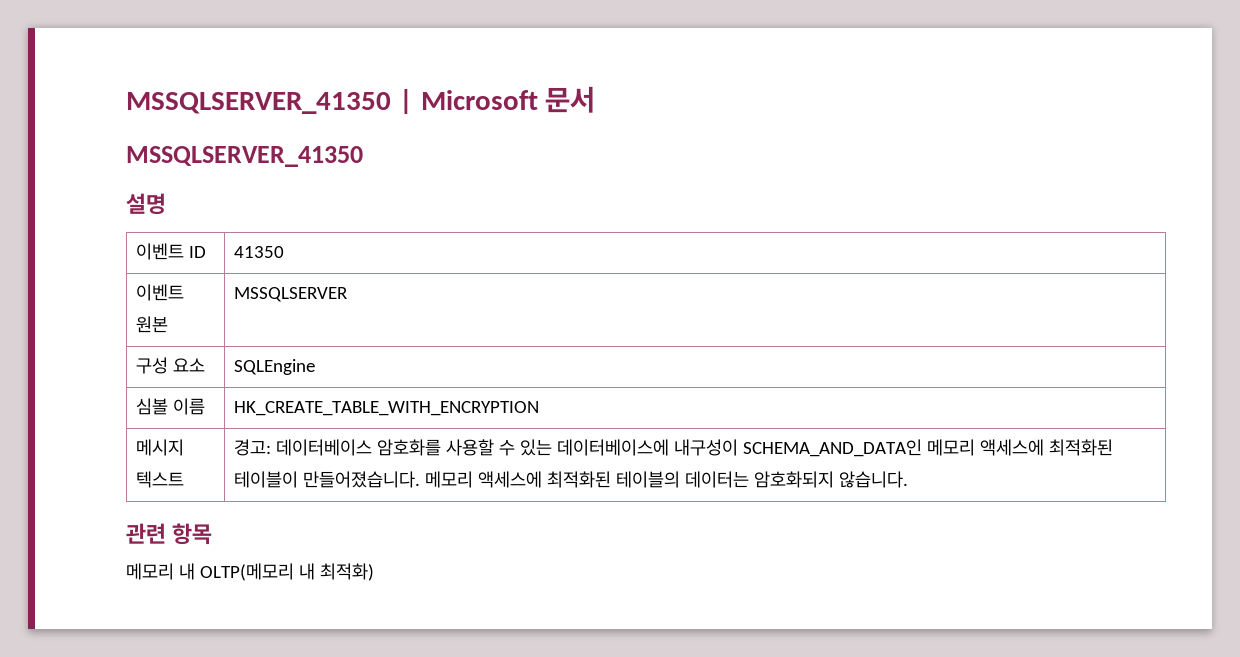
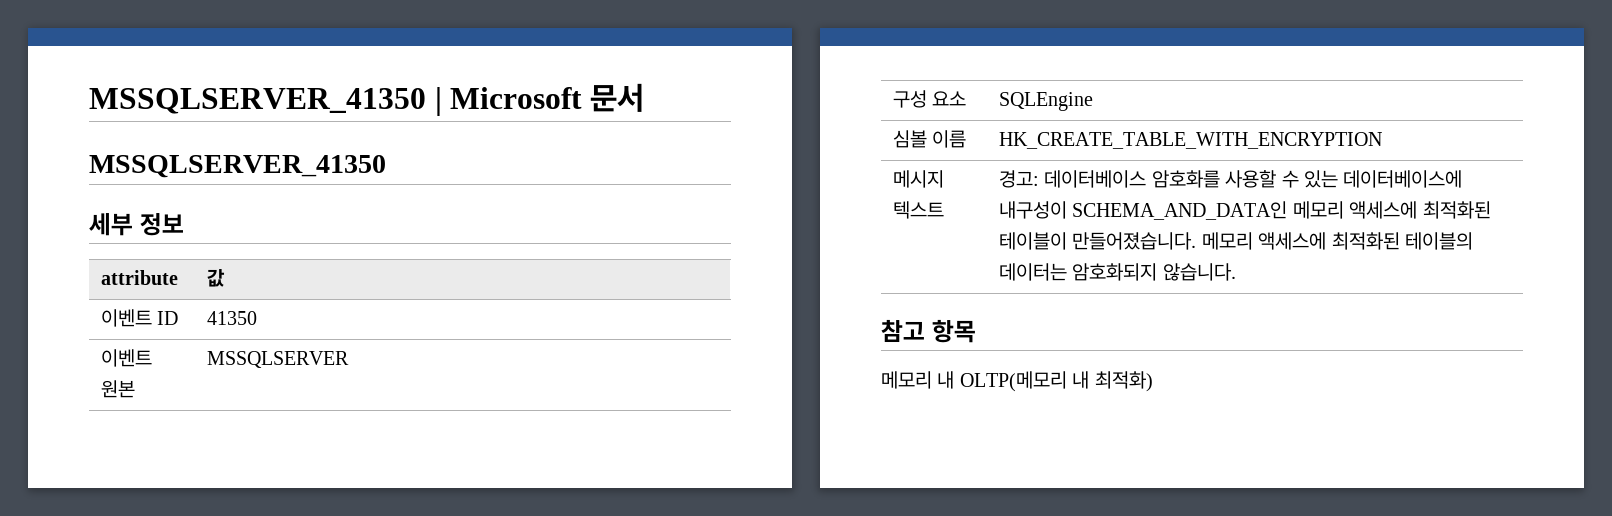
- 설명
+ 세부 정보
+ attribute | 값
- 관련 항목
+ 참고 항목

